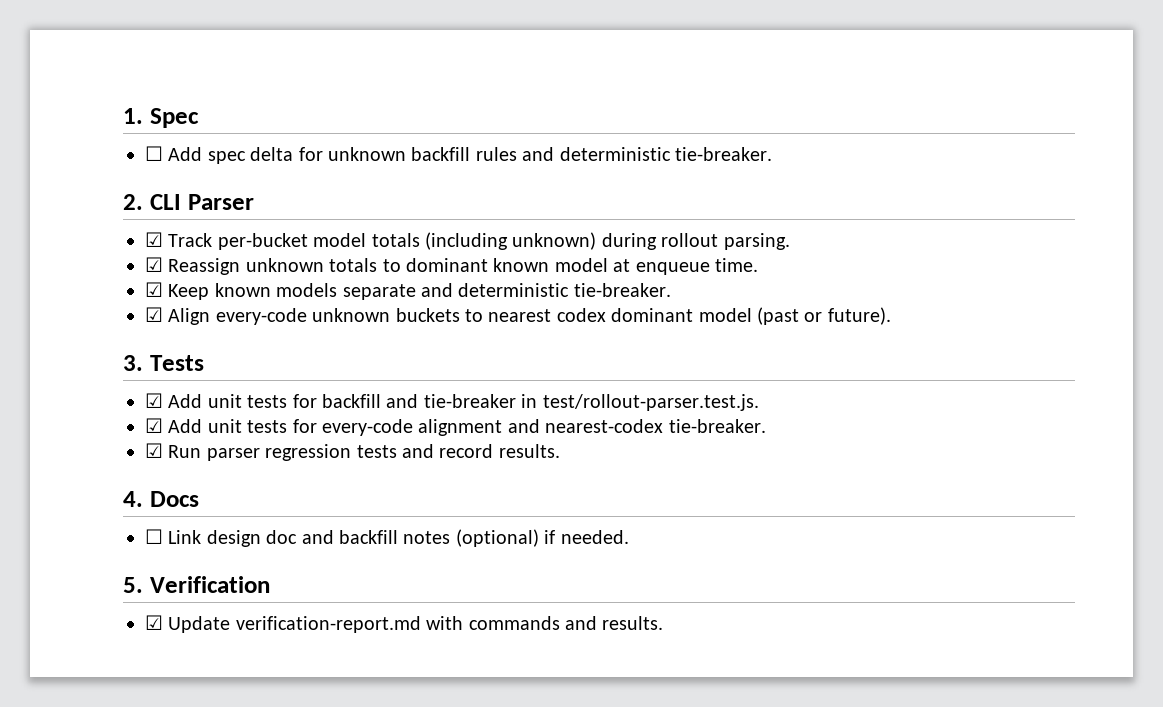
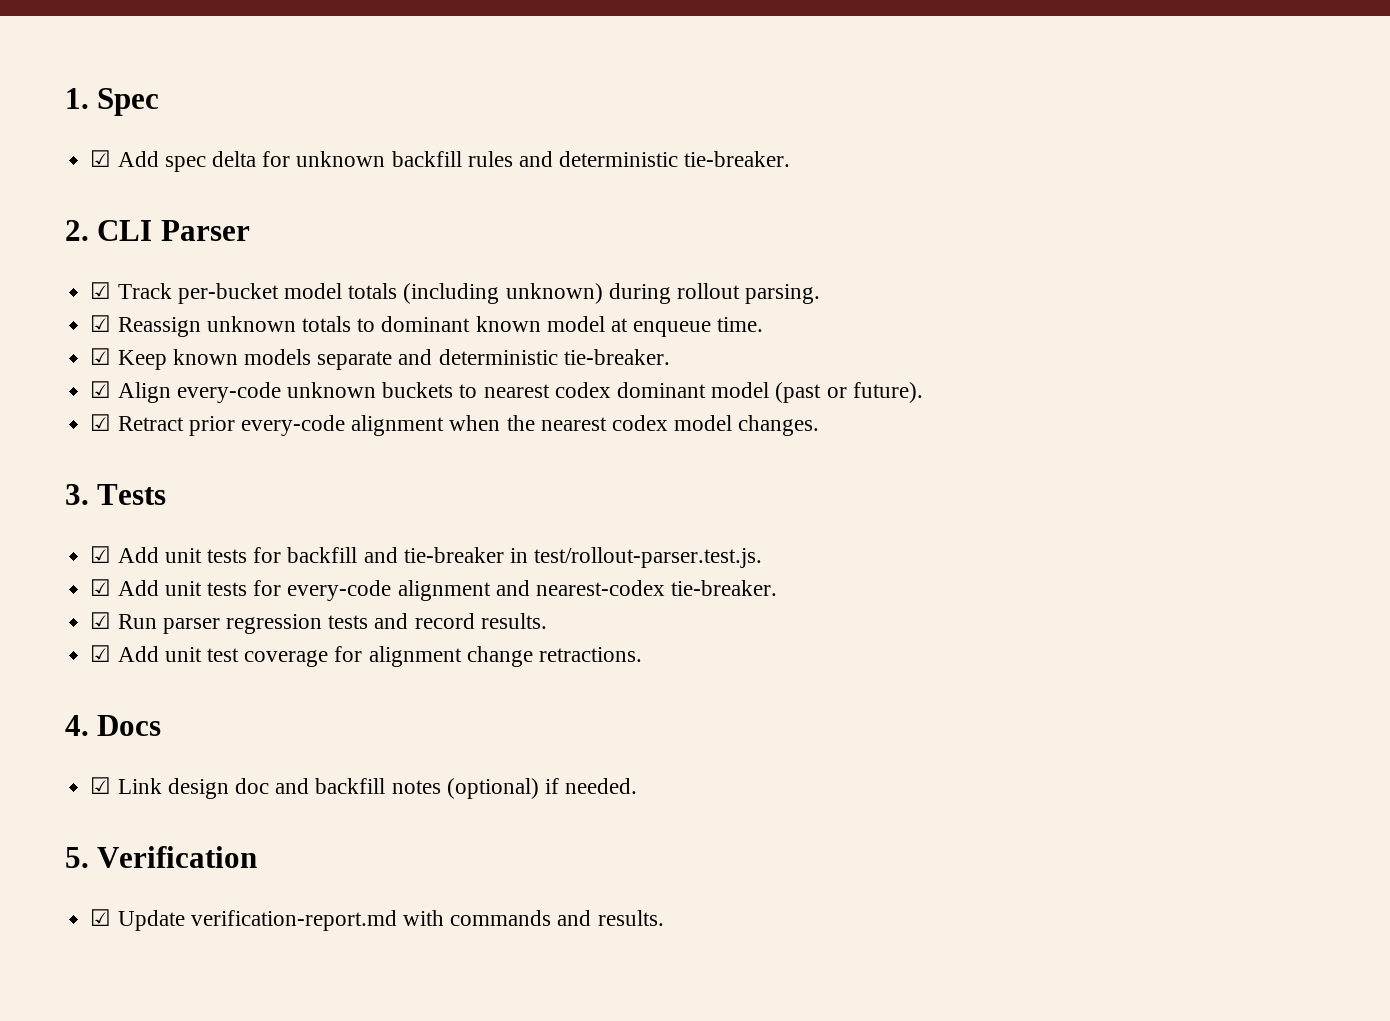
- ☐ Add spec delta for unknown backfill rules and deterministic tie-breaker.
+ ☑ Add spec delta for unknown backfill rules and deterministic tie-breaker.
+ ☑ Retract prior every-code alignment when the nearest codex model changes.
+ ☑ Add unit test coverage for alignment change retractions.
- ☐ Link design doc and backfill notes (optional) if needed.
+ ☑ Link design doc and backfill notes (optional) if needed.

